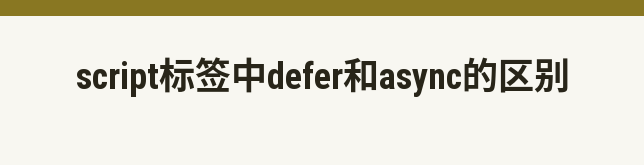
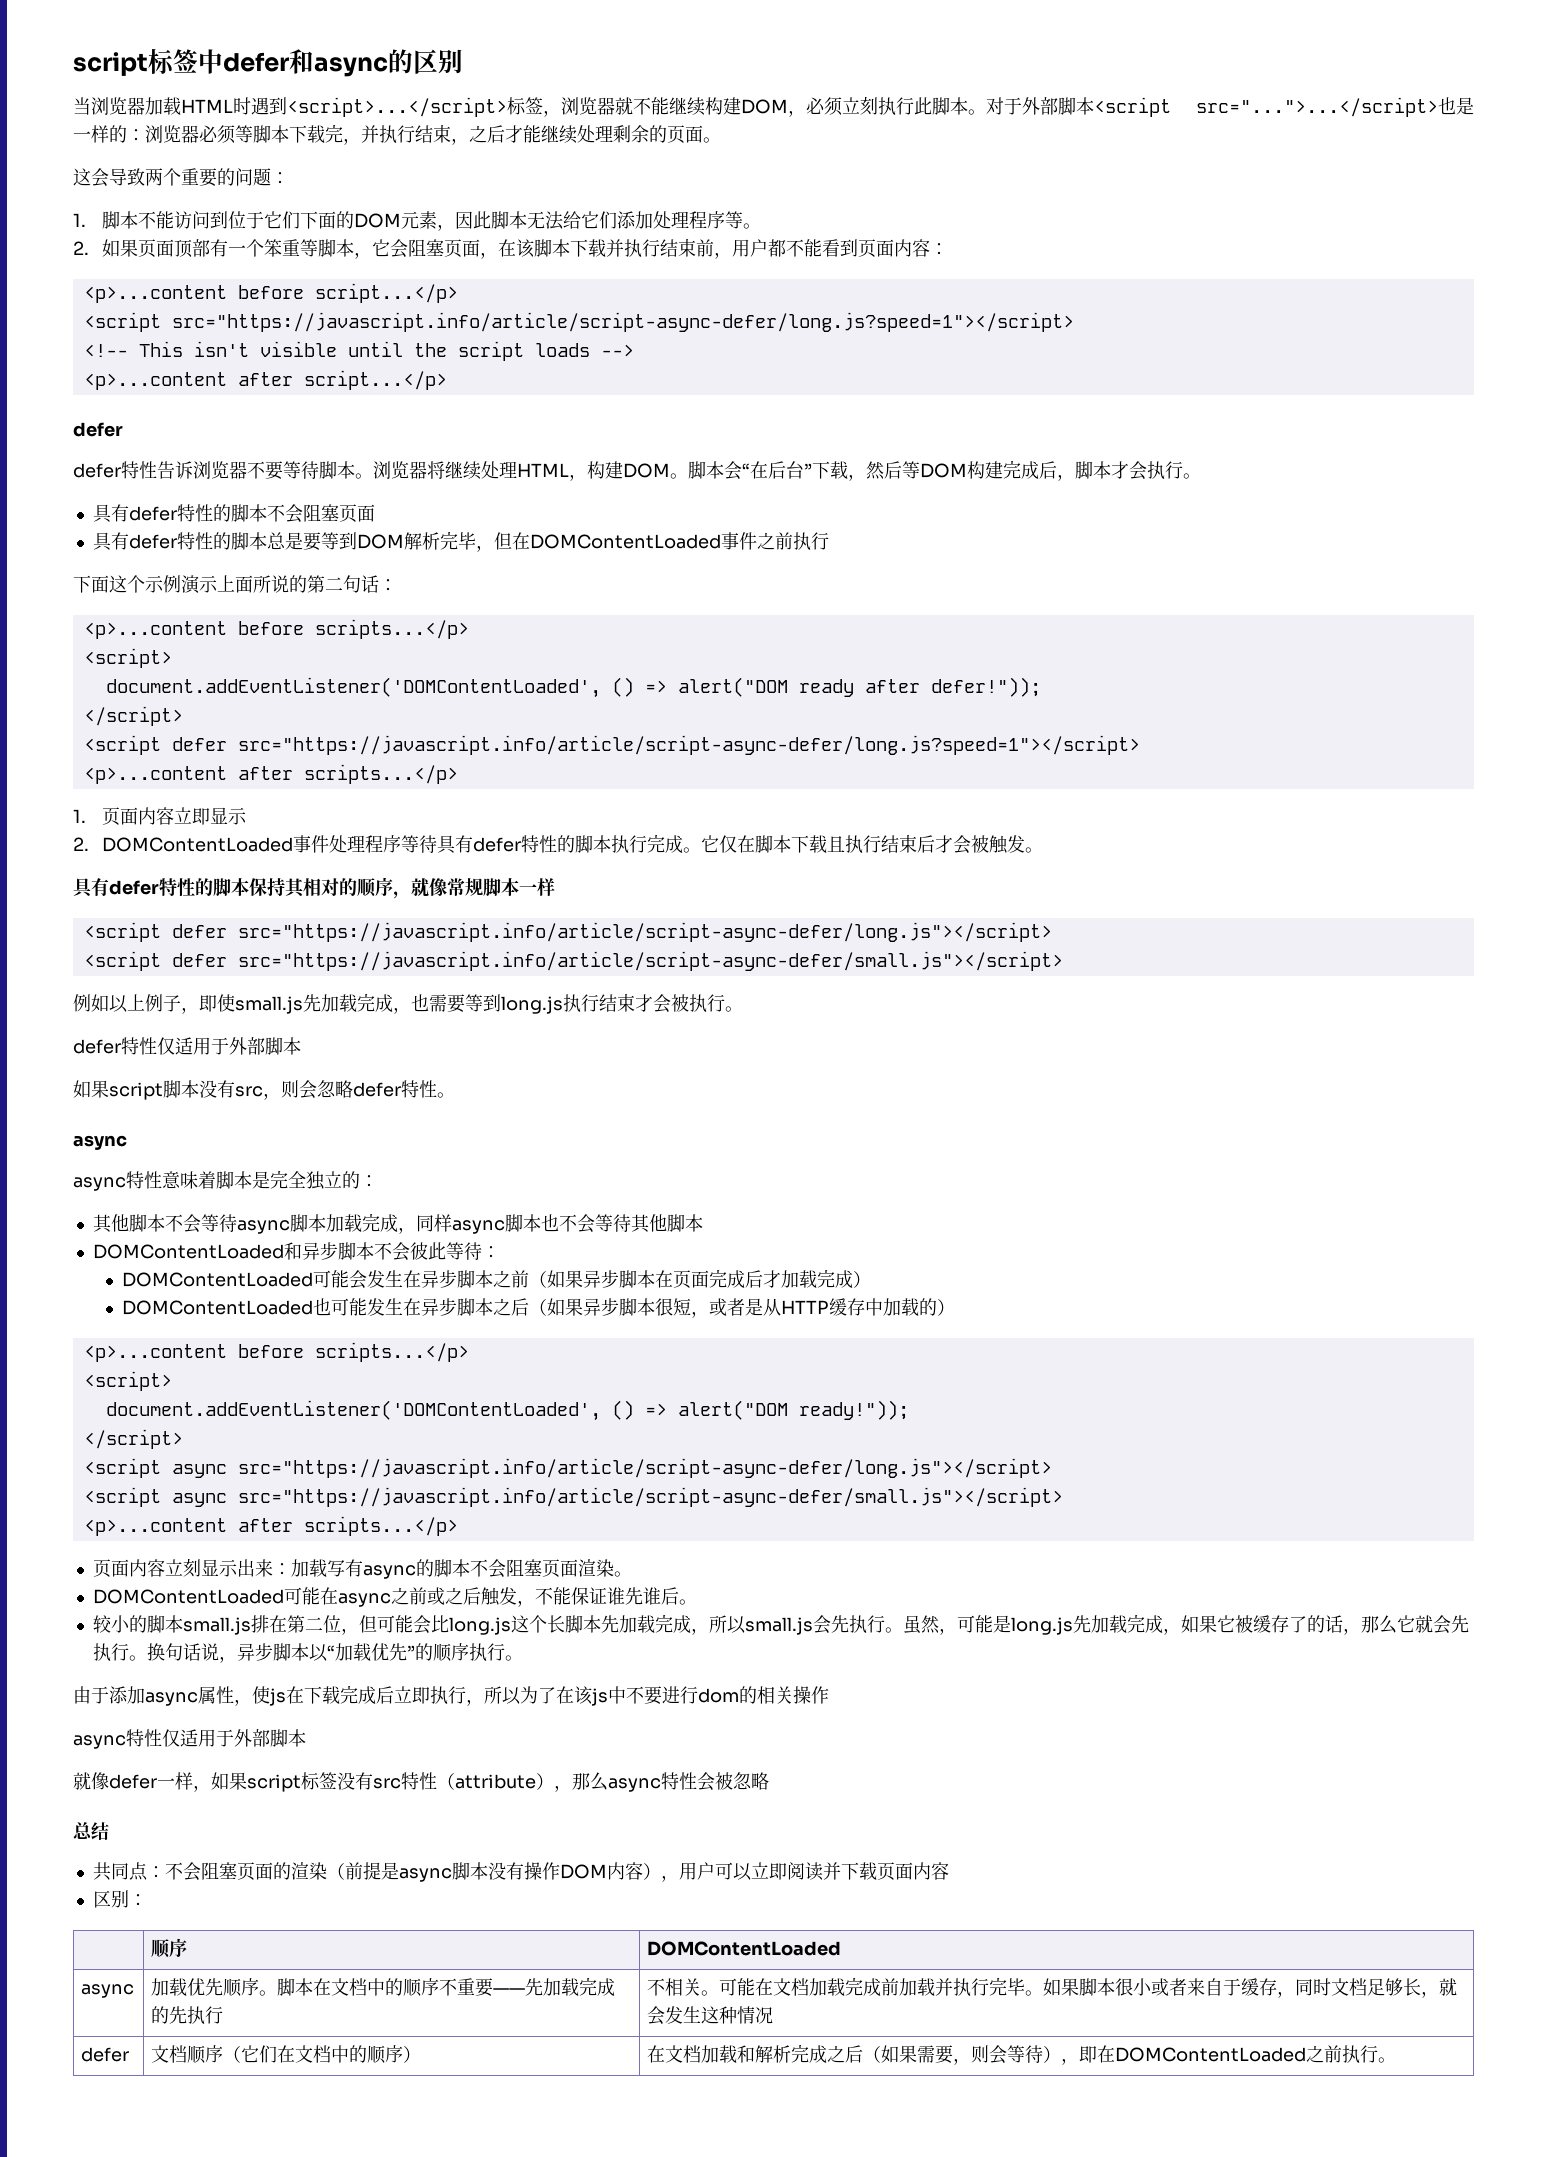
+ 当浏览器加载HTML时遇到<script>...</script>标签，浏览器就不能继续构建DOM，必须立刻执行此脚本。对于外部脚本<script src="...">...</script>也是一样的：浏览器必须等脚本下载完，并执行结束，之后才能继续处理剩余的页面。
+ 这会导致两个重要的问题：
+ 1.脚本不能访问到位于它们下面的DOM元素，因此脚本无法给它们添加处理程序等。
+ 2.如果页面顶部有一个笨重等脚本，它会阻塞页面，在该脚本下载并执行结束前，用户都不能看到页面内容：
+ <p>...content before script...</p>
+ <script src="https://javascript.info/article/script-async-defer/long.js?speed=1"></script>
+ <!-- This isn't visible until the script loads -->
+ <p>...content after script...</p>
+ defer
+ defer特性告诉浏览器不要等待脚本。浏览器将继续处理HTML，构建DOM。脚本会“在后台”下载，然后等DOM构建完成后，脚本才会执行。
+ 具有defer特性的脚本不会阻塞页面
+ 具有defer特性的脚本总是要等到DOM解析完毕，但在DOMContentLoaded事件之前执行
+ 下面这个示例演示上面所说的第二句话：
+ <p>...content before scripts...</p>
+ <script>
+ document.addEventListener('DOMContentLoaded', () => alert("DOM ready after defer!"));
+ </script>
+ <script defer src="https://javascript.info/article/script-async-defer/long.js?speed=1"></script>
+ <p>...content after scripts...</p>
+ 1.页面内容立即显示
+ 2. DOMContentLoaded事件处理程序等待具有defer特性的脚本执行完成。它仅在脚本下载且执行结束后才会被触发。
+ 具有defer特性的脚本保持其相对的顺序，就像常规脚本一样
+ <script defer src="https://javascript.info/article/script-async-defer/long.js"></script>
+ <script defer src="https://javascript.info/article/script-async-defer/small.js"></script>
+ 例如以上例子，即使small.js先加载完成，也需要等到long.js执行结束才会被执行。
+ defer特性仅适用于外部脚本
+ 如果script脚本没有src，则会忽略defer特性。
+ async
+ async特性意味着脚本是完全独立的：
+ 其他脚本不会等待async脚本加载完成，同样async脚本也不会等待其他脚本
+ DOMContentLoaded和异步脚本不会彼此等待：
+ DOMContentLoaded可能会发生在异步脚本之前（如果异步脚本在页面完成后才加载完成）
+ DOMContentLoaded也可能发生在异步脚本之后（如果异步脚本很短，或者是从HTTP缓存中加载的）
+ <p>...content before scripts...</p>
+ <script>
+ document.addEventListener('DOMContentLoaded', () => alert("DOM ready!"));
+ </script>
+ <script async src="https://javascript.info/article/script-async-defer/long.js"></script>
+ <script async src="https://javascript.info/article/script-async-defer/small.js"></script>
+ <p>...content after scripts...</p>
+ 页面内容立刻显示出来：加载写有async的脚本不会阻塞页面渲染。
+ DOMContentLoaded可能在async之前或之后触发，不能保证谁先谁后。
+ 较小的脚本small.js排在第二位，但可能会比long.js这个长脚本先加载完成，所以small.js会先执行。虽然，可能是long.js先加载完成，如果它被缓存了的话，那么它就会先执行。换句话说，异步脚本以“加载优先”的顺序执行。
+ 由于添加async属性，使js在下载完成后立即执行，所以为了在该js中不要进行dom的相关操作
+ async特性仅适用于外部脚本
+ 就像defer一样，如果script标签没有src特性（attribute），那么async特性会被忽略
+ 总结
+ 共同点：不会阻塞页面的渲染（前提是async脚本没有操作DOM内容），用户可以立即阅读并下载页面内容
+ 区别：
+ | 顺序 | DOMContentLoaded
+ async | 加载优先顺序。脚本在文档中的顺序不重要——先加载完成的先执行 | 不相关。可能在文档加载完成前加载并执行完毕。如果脚本很小或者来自于缓存，同时文档足够长，就会发生这种情况
+ defer | 文档顺序（它们在文档中的顺序） | 在文档加载和解析完成之后（如果需要，则会等待），即在DOMContentLoaded之前执行。

